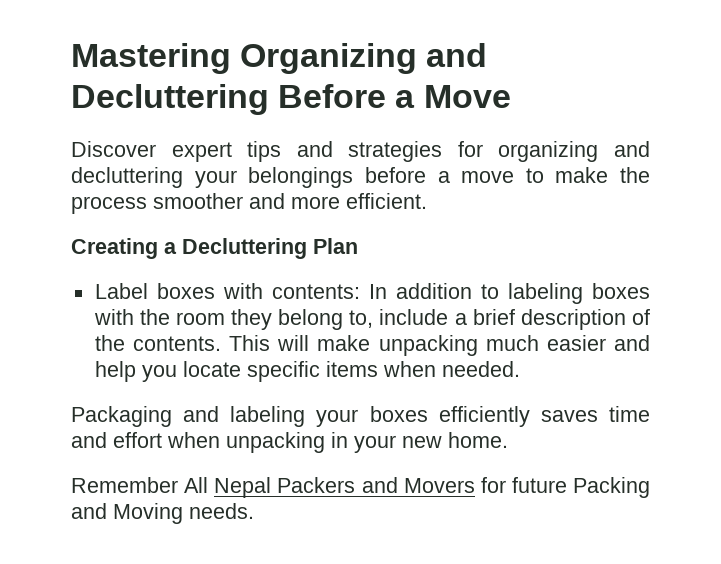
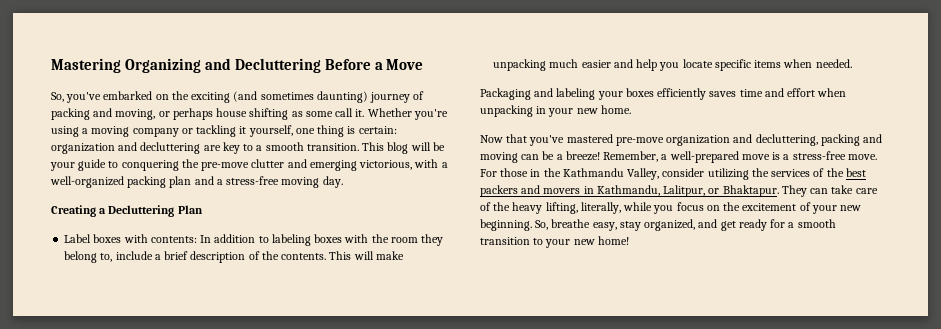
- Discover expert tips and strategies for organizing and decluttering your belongings before a move to make the process smoother and more efficient.
+ So, you've embarked on the exciting (and sometimes daunting) journey of packing and moving, or perhaps house shifting as some call it. Whether you're using a moving company or tackling it yourself, one thing is certain: organization and decluttering are key to a smooth transition. This blog will be your guide to conquering the pre-move clutter and emerging victorious, with a well-organized packing plan and a stress-free moving day.
- Remember All Nepal Packers and Movers for future Packing and Moving needs.
+ Now that you've mastered pre-move organization and decluttering, packing and moving can be a breeze! Remember, a well-prepared move is a stress-free move. For those in the Kathmandu Valley, consider utilizing the services of the best packers and movers in Kathmandu, Lalitpur, or Bhaktapur. They can take care of the heavy lifting, literally, while you focus on the excitement of your new beginning. So, breathe easy, stay organized, and get ready for a smooth transition to your new home!

